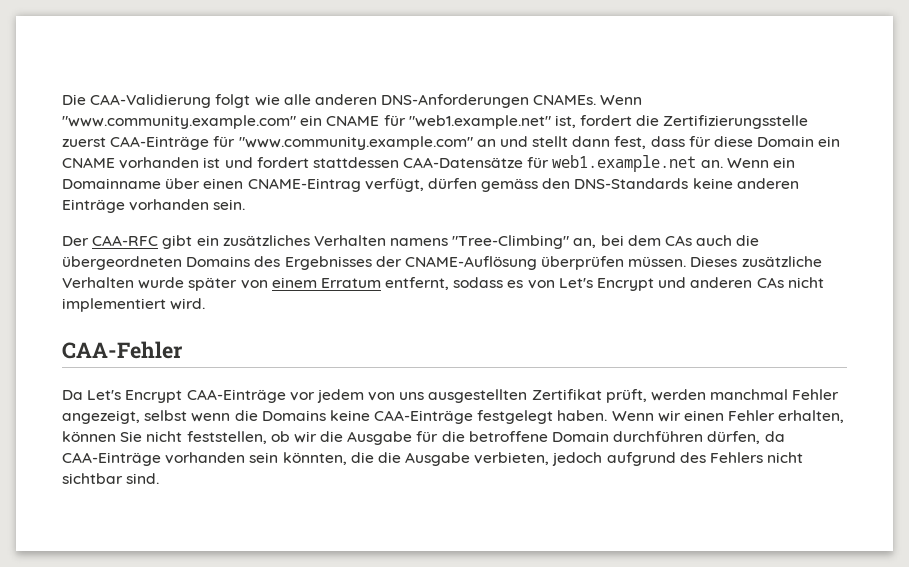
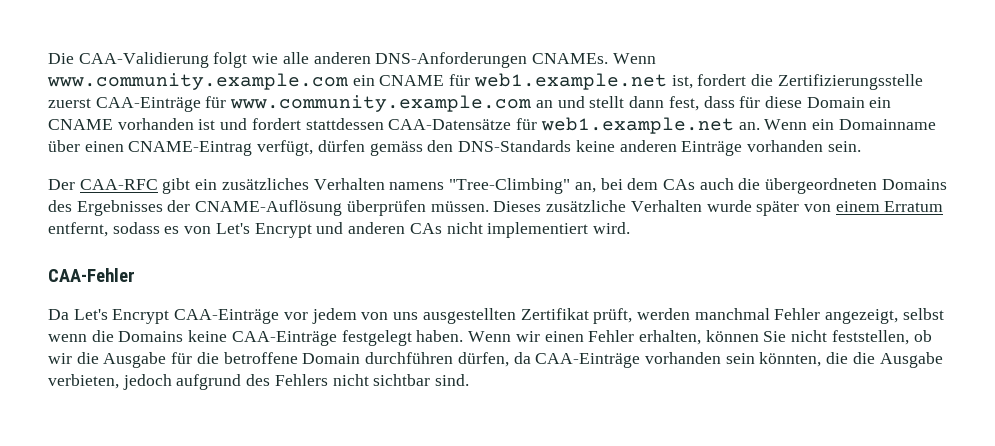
- Wenn "www.community.example.com" ein CNAME für "web1.example.net" ist, fordert die Zertifizierungsstelle zuerst CAA-Einträge für "www.community.example.com" an und stellt dann fest, dass für diese Domain ein CNAME vorhanden ist und fordert stattdessen CAA-Datensätze für web1.example.net an.
+ Wenn www.community.example.com ein CNAME für web1.example.net ist, fordert die Zertifizierungsstelle zuerst CAA-Einträge für www.community.example.com an und stellt dann fest, dass für diese Domain ein CNAME vorhanden ist und fordert stattdessen CAA-Datensätze für web1.example.net an.

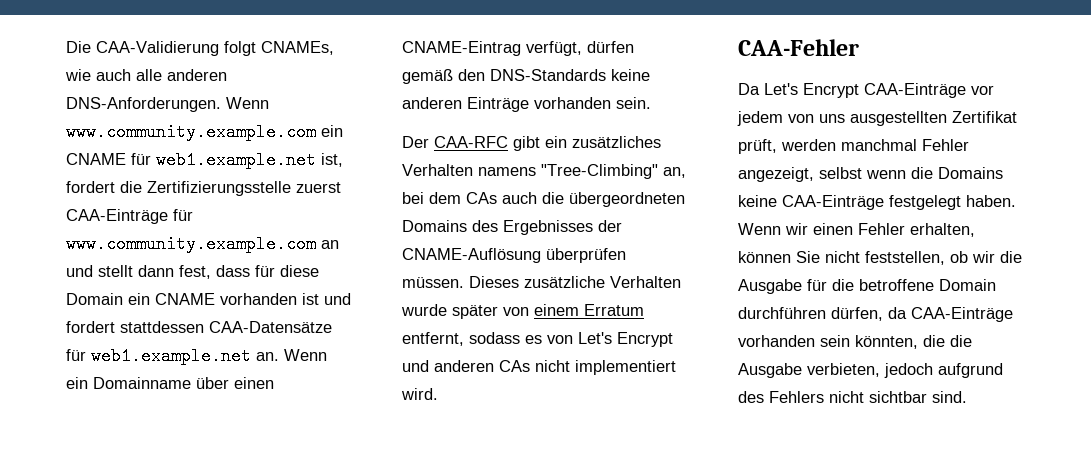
- Die CAA-Validierung folgt wie alle anderen DNS-Anforderungen CNAMEs.
+ Die CAA-Validierung folgt CNAMEs, wie auch alle anderen DNS-Anforderungen.
- Wenn ein Domainname über einen CNAME-Eintrag verfügt, dürfen gemäss den DNS-Standards keine anderen Einträge vorhanden sein.
+ Wenn ein Domainname über einen CNAME-Eintrag verfügt, dürfen gemäß den DNS-Standards keine anderen Einträge vorhanden sein.

